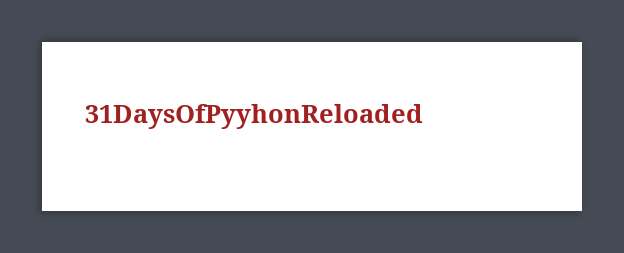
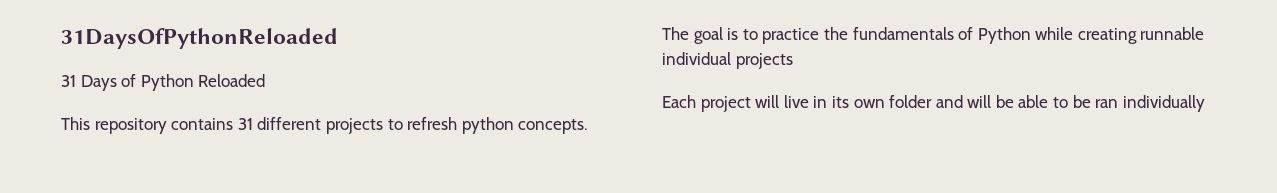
- 31DaysOfPyyhonReloaded
+ 31DaysOfPythonReloaded
+ 31 Days of Python Reloaded
+ This repository contains 31 different projects to refresh python concepts. The goal is to practice the fundamentals of Python while creating runnable individual projects
+ Each project will live in its own folder and will be able to be ran individually

